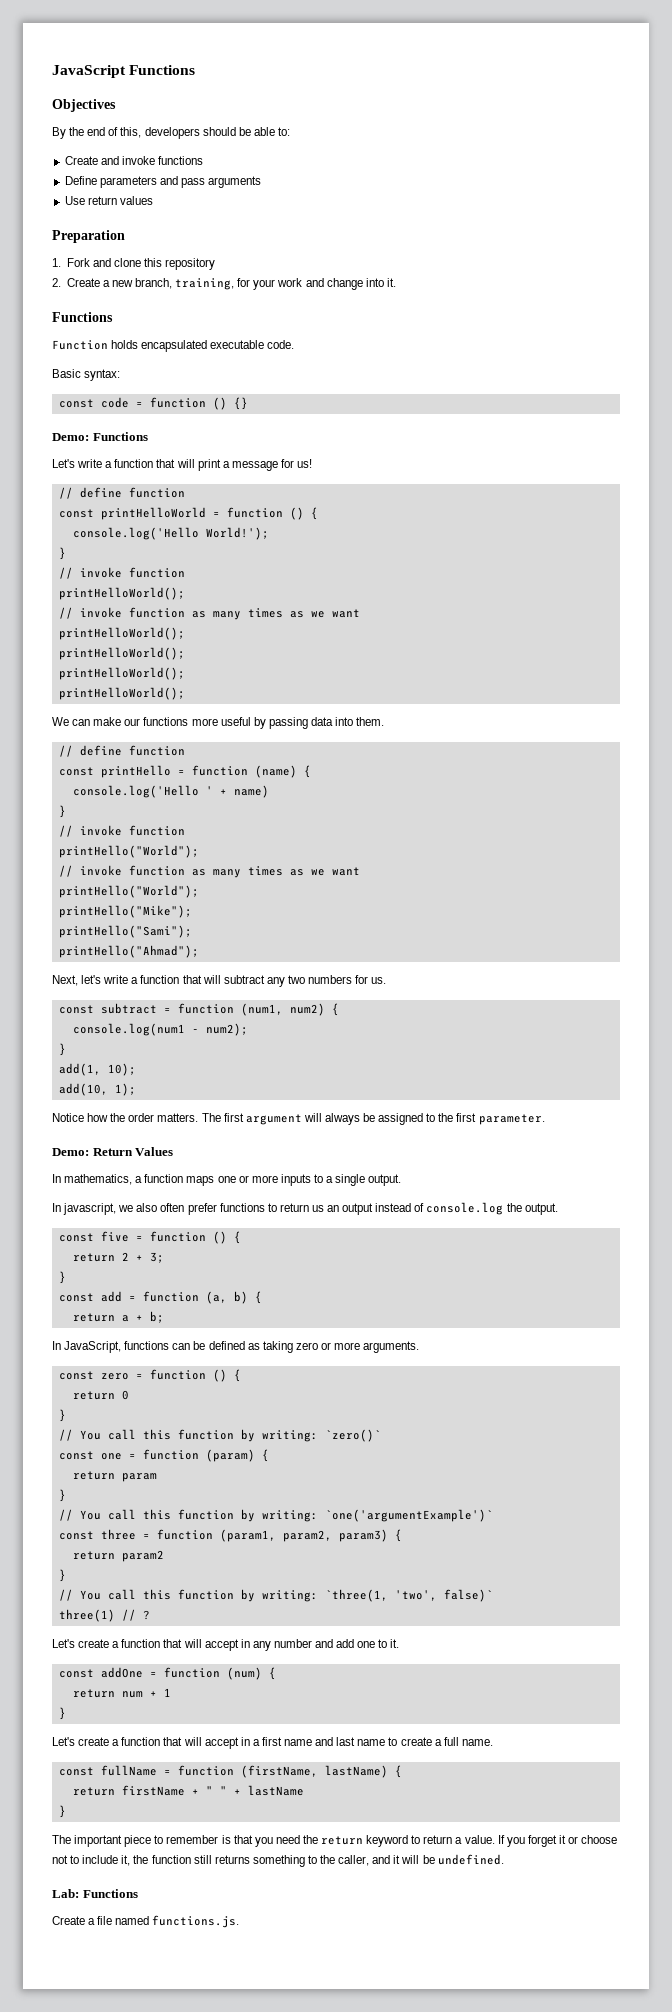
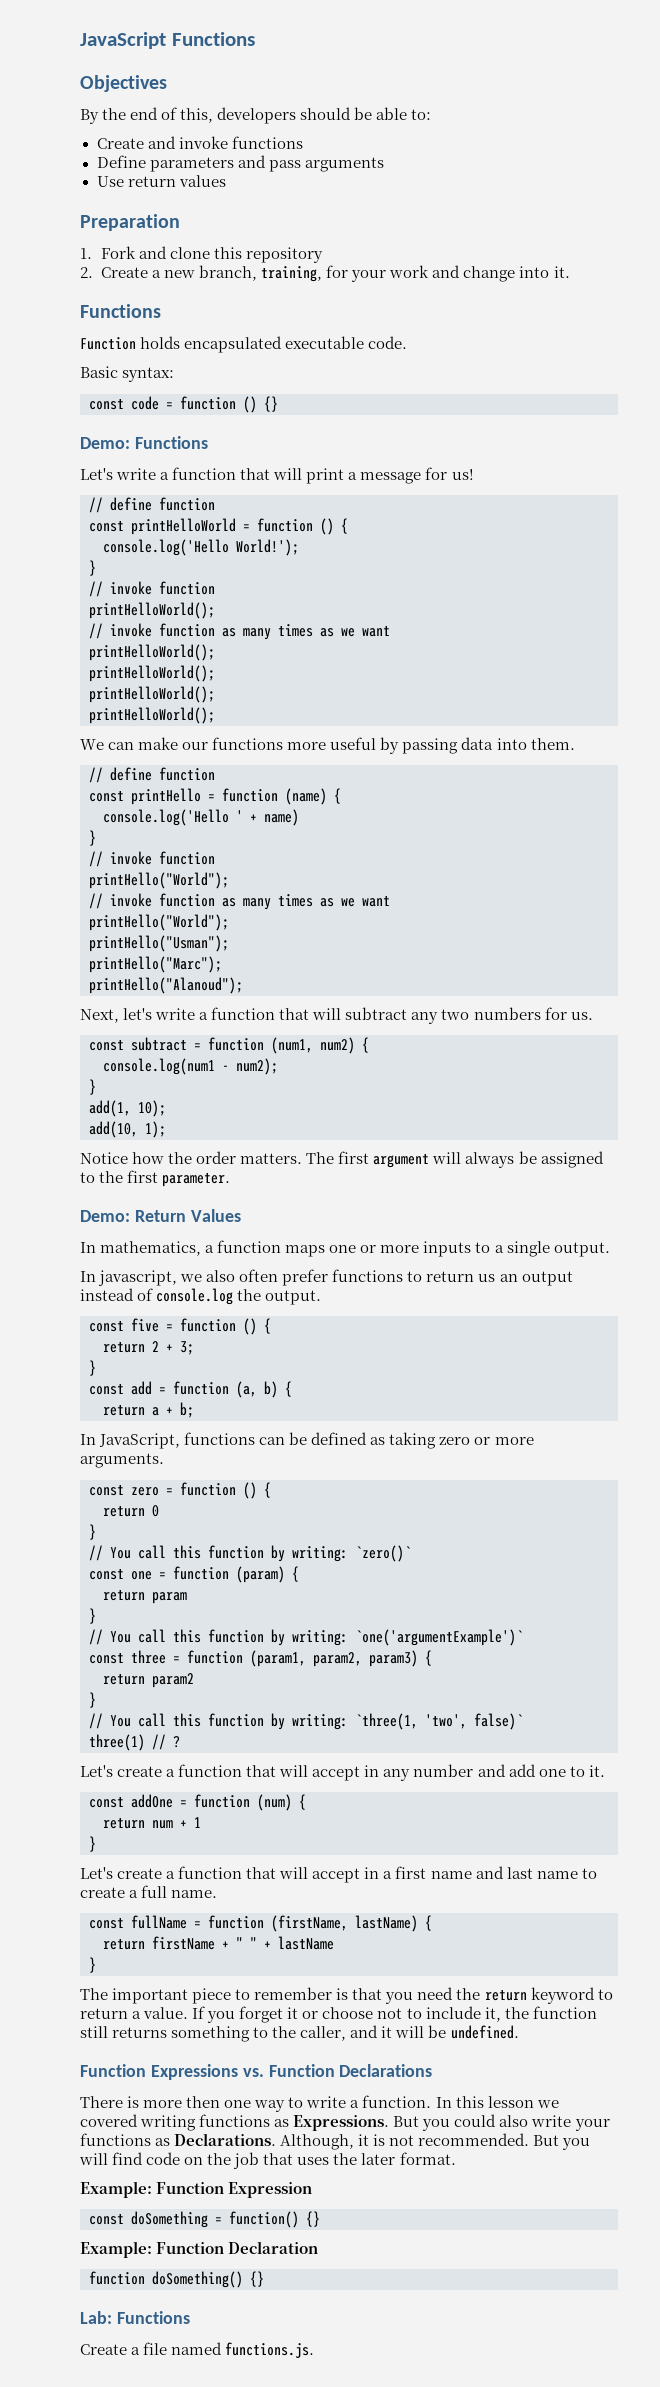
- printHello("Mike");
- printHello("Sami");
- printHello("Ahmad");
+ printHello("Usman");
+ printHello("Marc");
+ printHello("Alanoud");
+ Function Expressions vs. Function Declarations
+ There is more then one way to write a function. In this lesson we covered writing functions as Expressions. But you could also write your functions as Declarations. Although, it is not recommended. But you will find code on the job that uses the later format.
+ Example: Function Expression
+ const doSomething = function() {}
+ Example: Function Declaration
+ function doSomething() {}

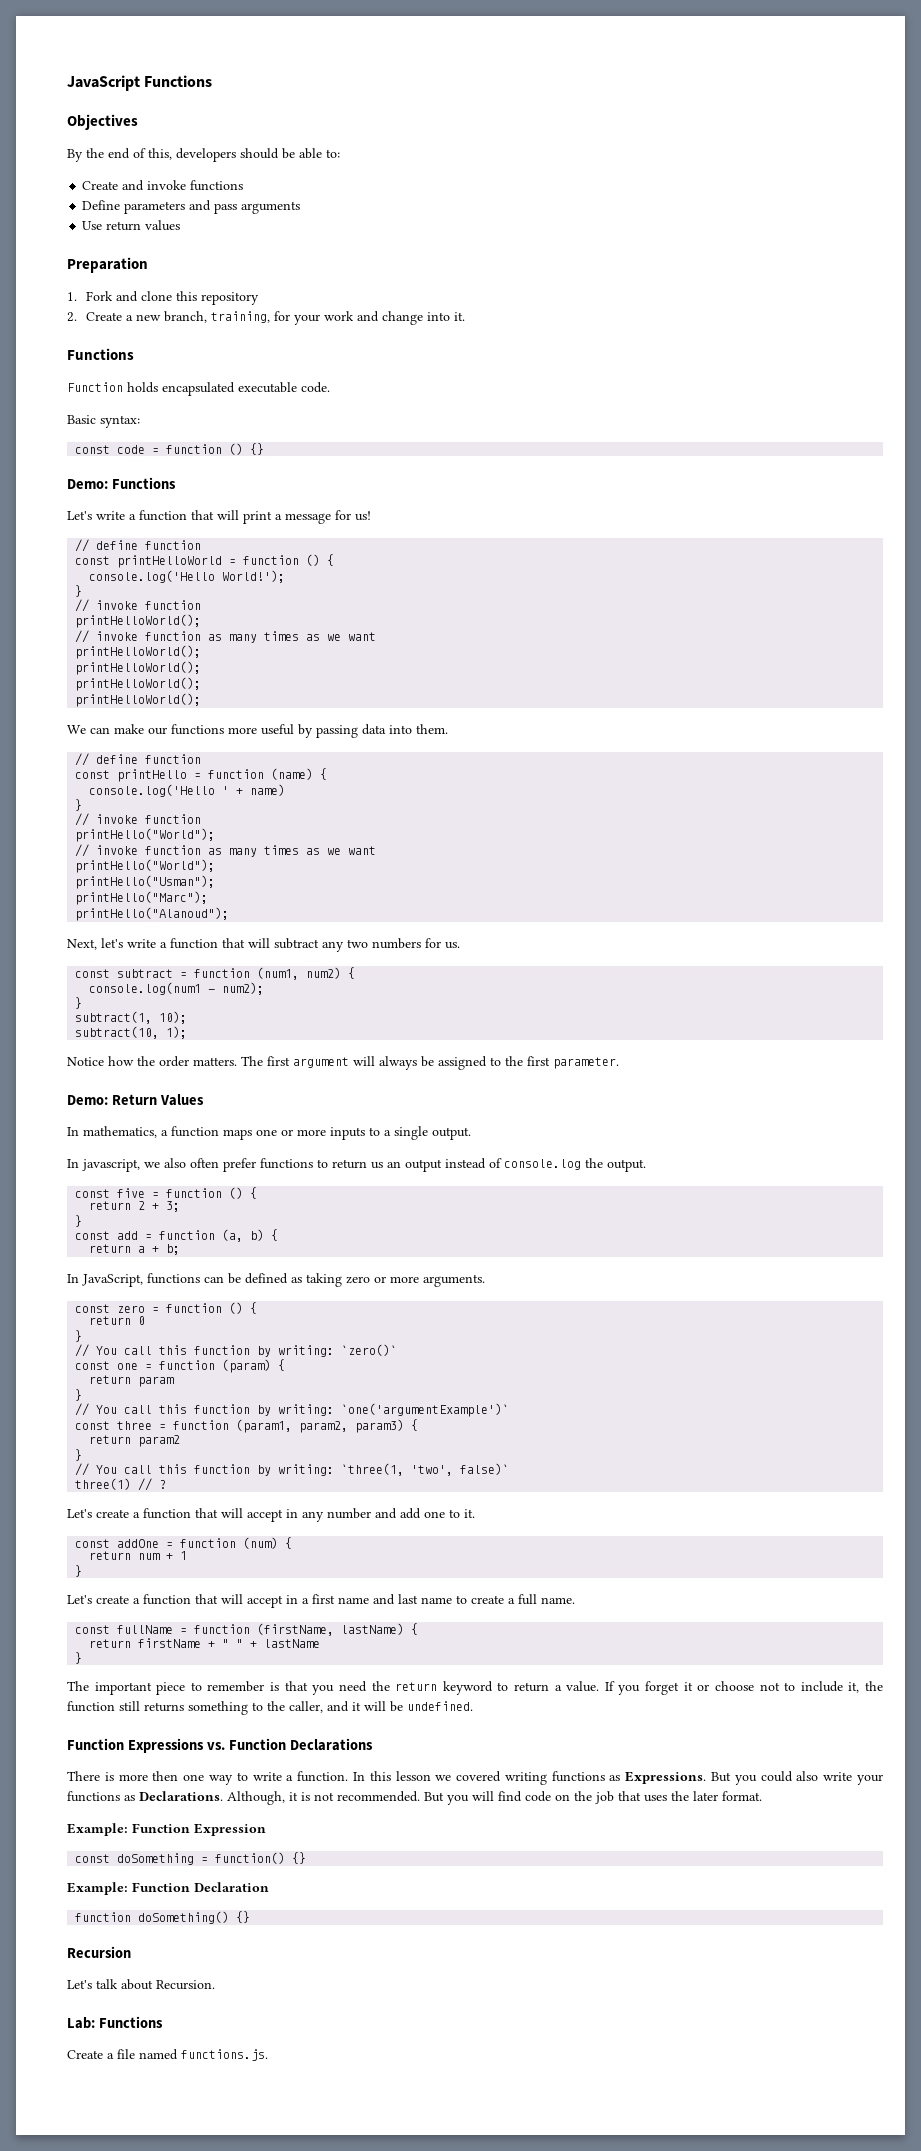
- add(1, 10);
+ subtract(1, 10);
- add(10, 1);
+ subtract(10, 1);
+ Recursion
+ Let's talk about Recursion.

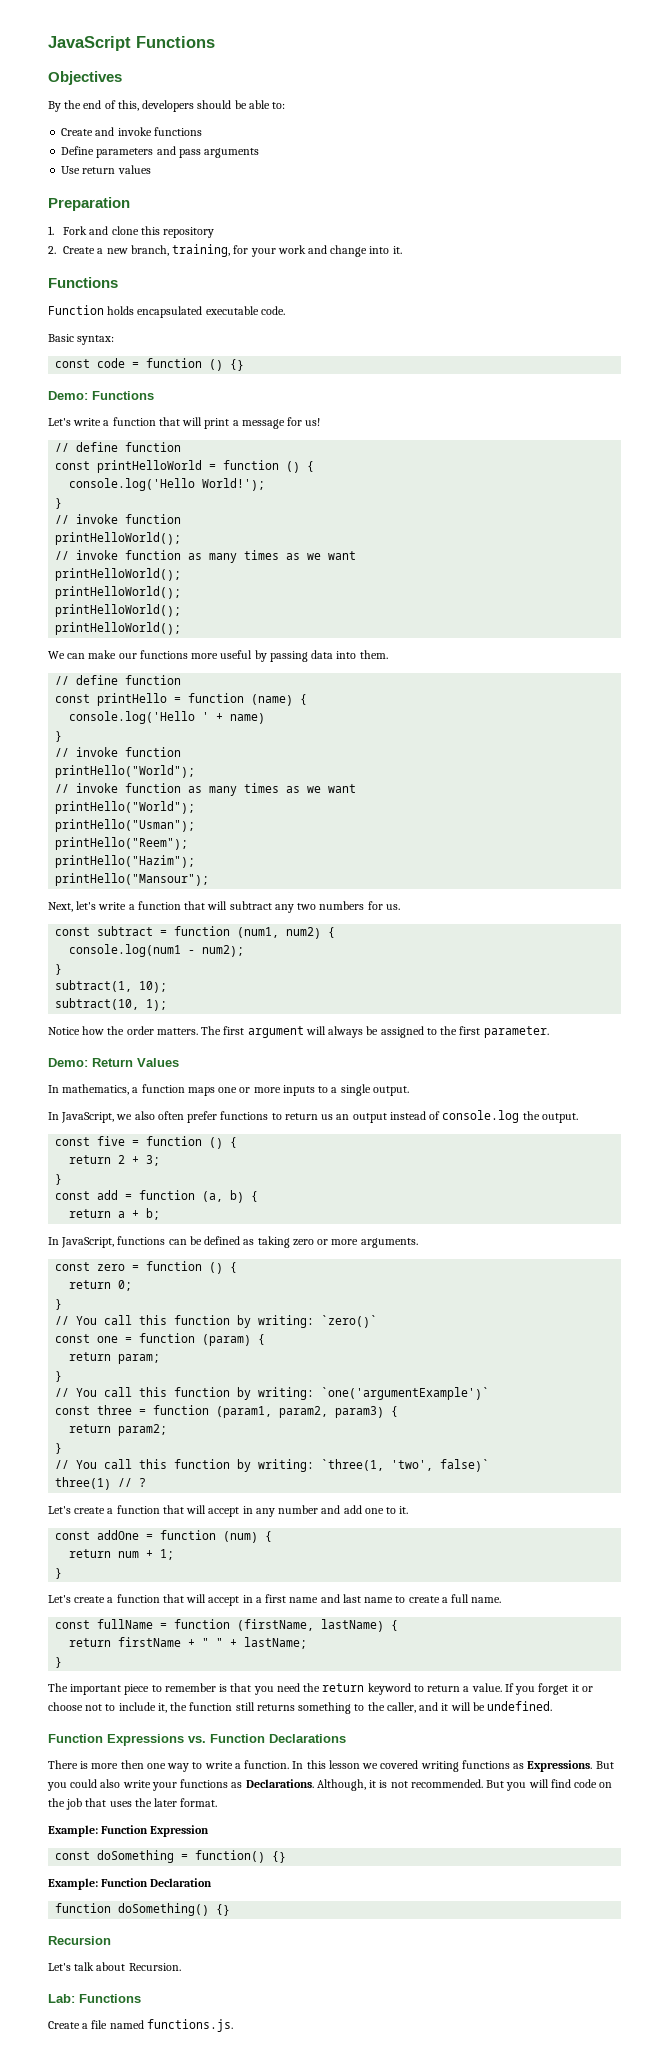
- printHello("Marc");
- printHello("Alanoud");
+ printHello("Reem");
+ printHello("Hazim");
+ printHello("Mansour");
- In javascript, we also often prefer functions to return us an output instead of console.log the output.
+ In JavaScript, we also often prefer functions to return us an output instead of console.log the output.
- return 0
+ return 0;
- return param
+ return param;
- return param2
+ return param2;
- return num + 1
+ return num + 1;
- return firstName + " " + lastName
+ return firstName + " " + lastName;

